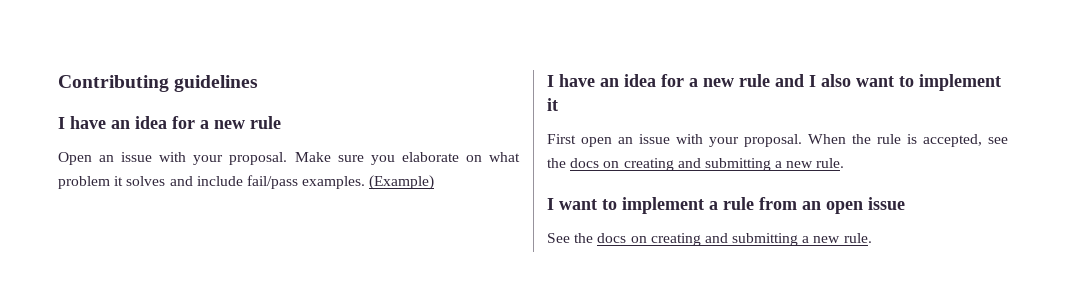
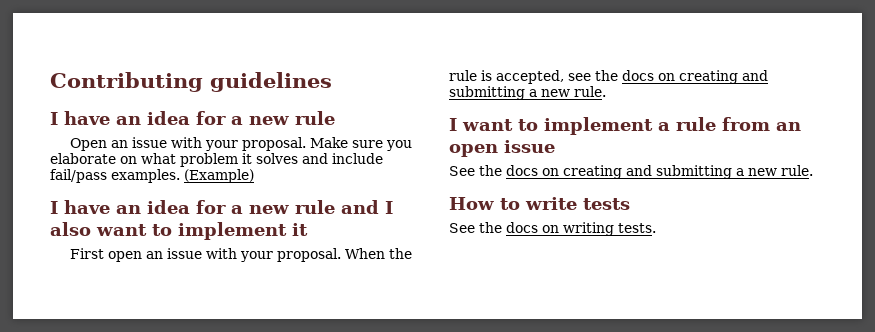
+ How to write tests
+ See the docs on writing tests.

